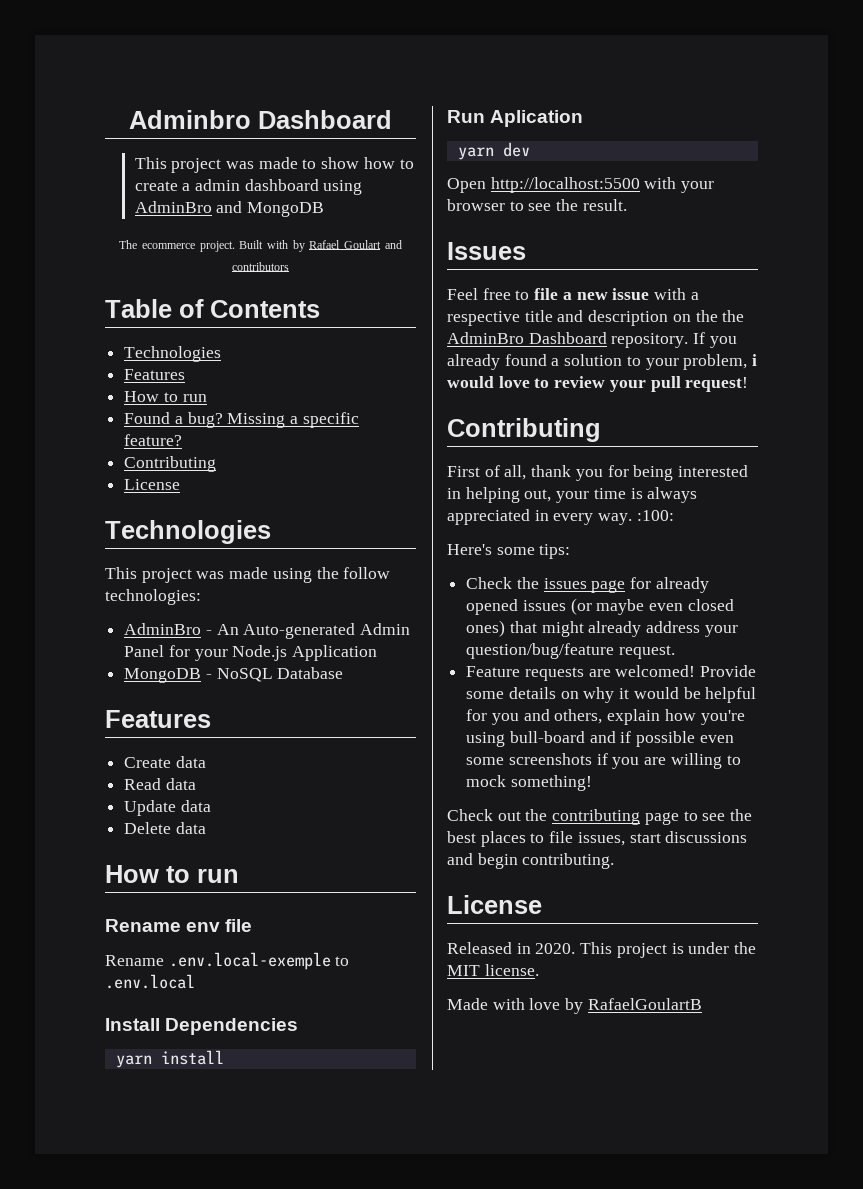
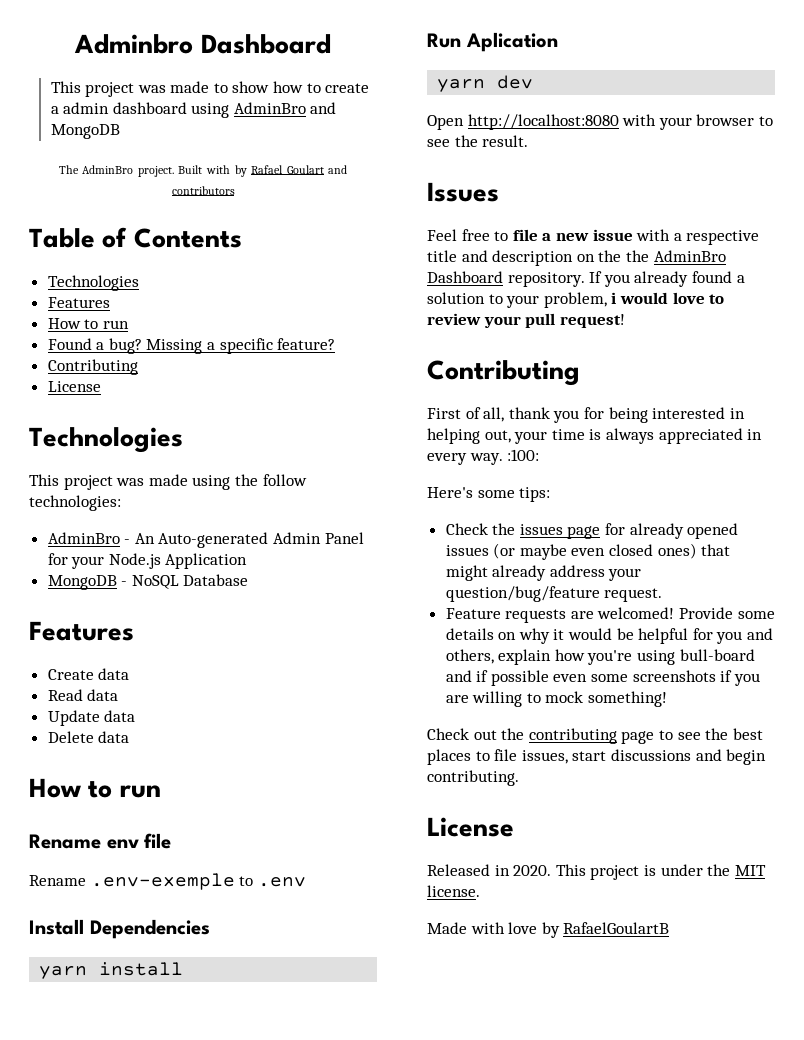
- The ecommerce project.
+ The AdminBro project.
- Rename .env.local-exemple to .env.local
+ Rename .env-exemple to .env
- Open http://localhost:5500 with your browser to see the result.
+ Open http://localhost:8080 with your browser to see the result.

